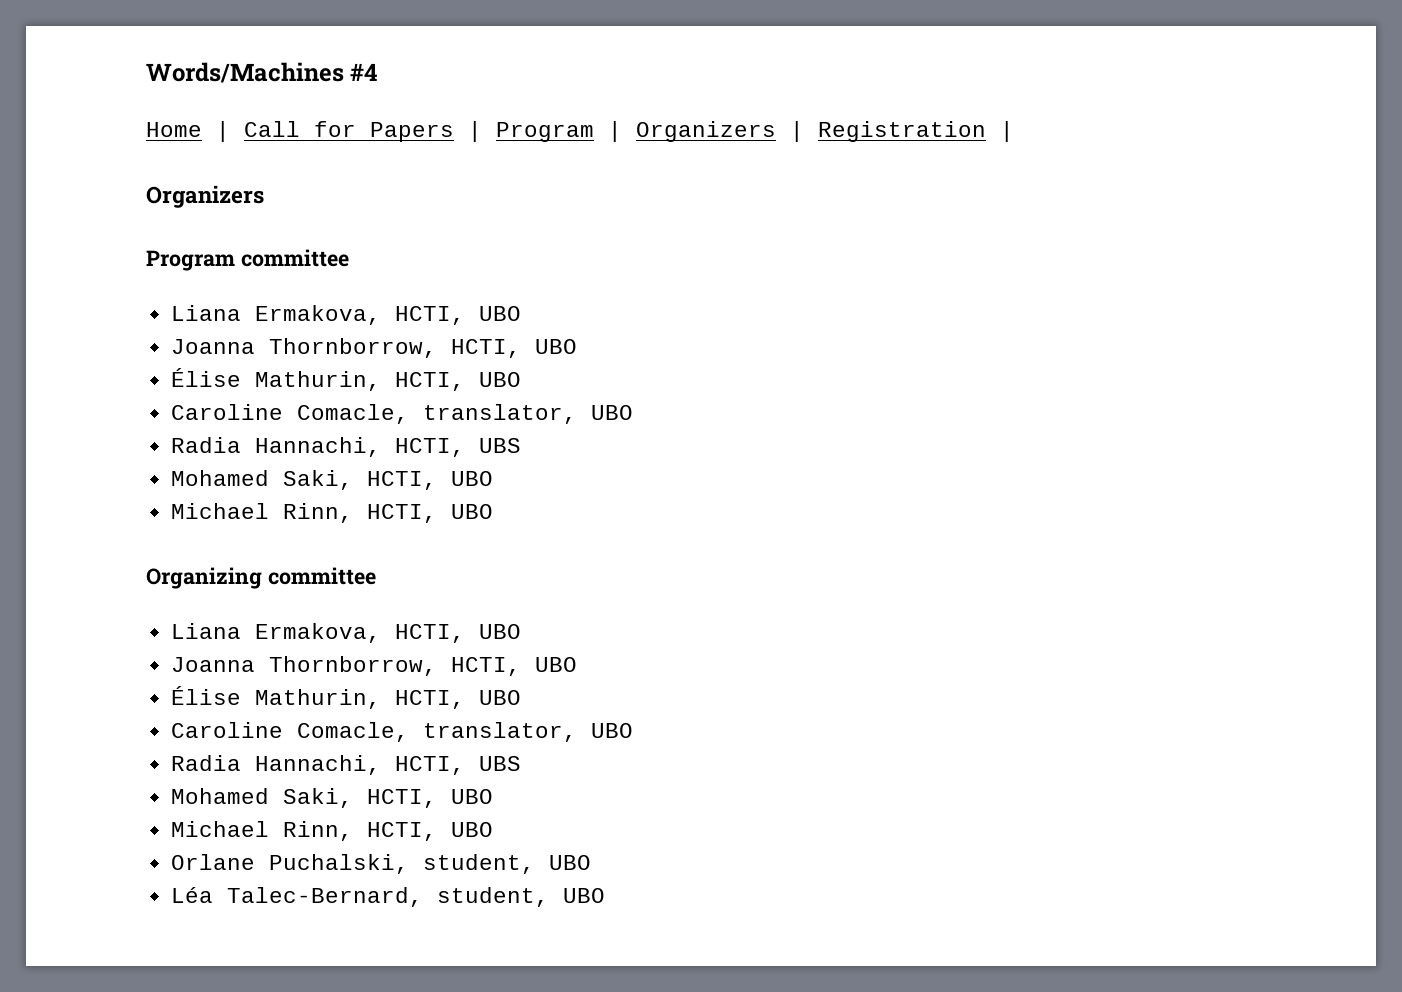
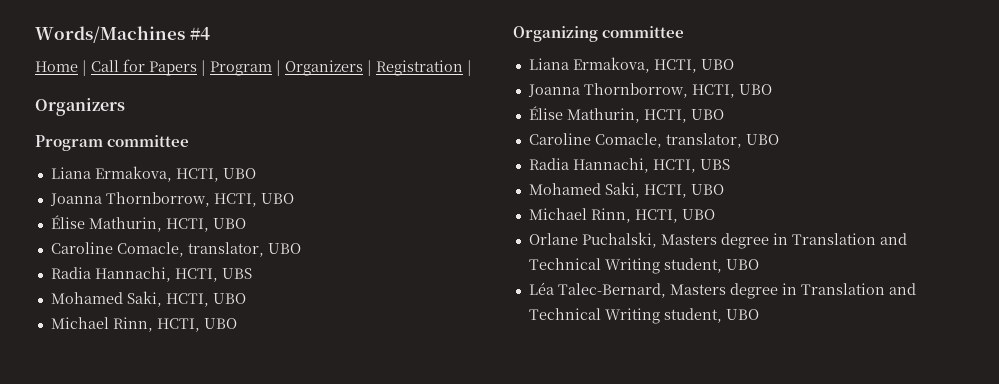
- Orlane Puchalski, student, UBO
- Léa Talec-Bernard, student, UBO
+ Orlane Puchalski, Masters degree in Translation and Technical Writing student, UBO
+ Léa Talec-Bernard, Masters degree in Translation and Technical Writing student, UBO

